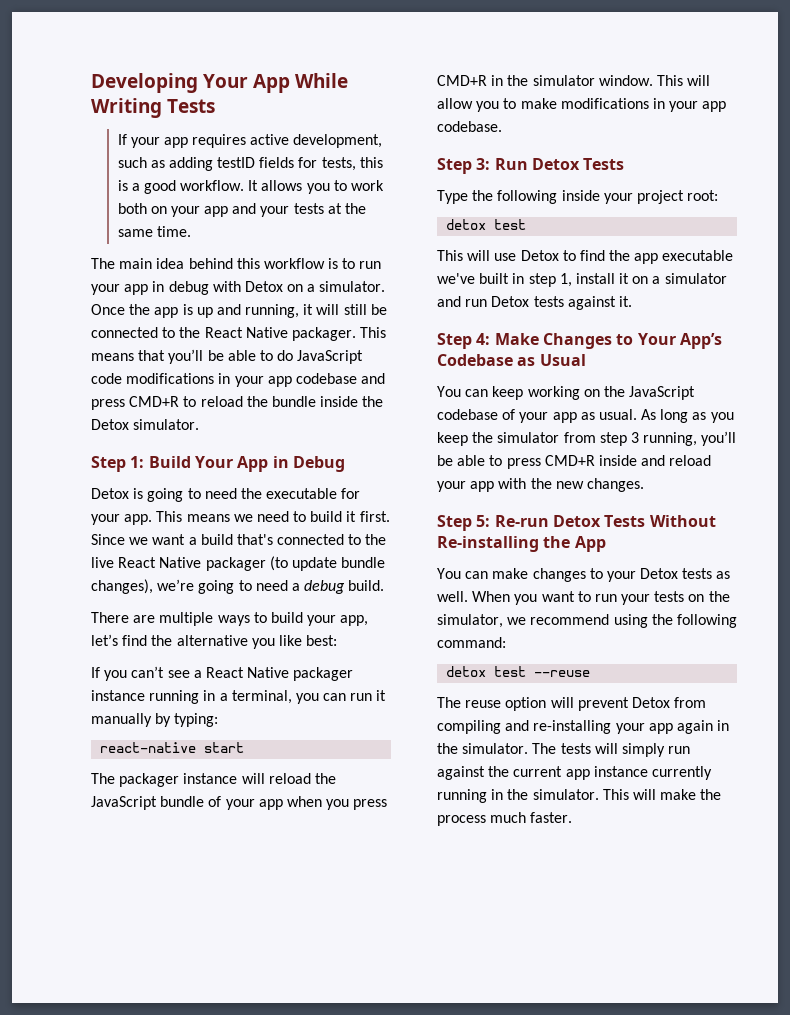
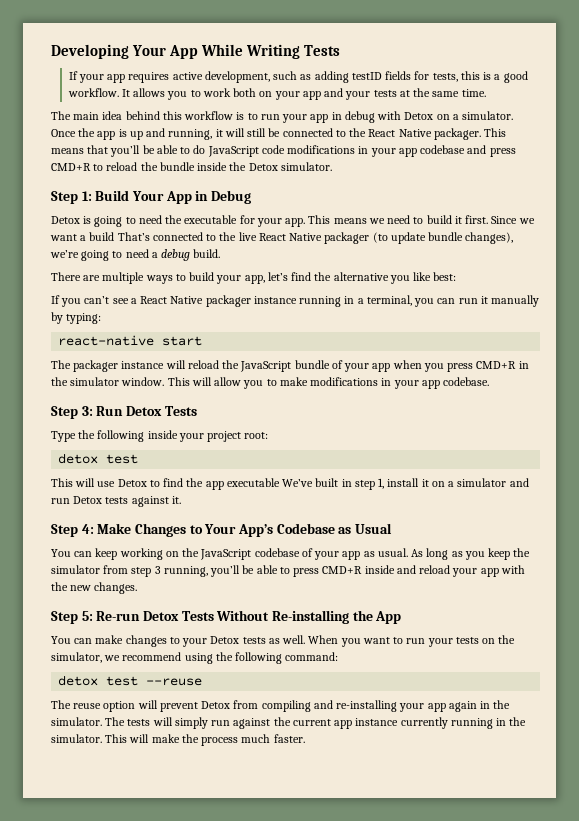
- Since we want a build that's connected to the live React Native packager (to update bundle changes), we’re going to need a debug build.
+ Since we want a build That’s connected to the live React Native packager (to update bundle changes), we’re going to need a debug build.
- This will use Detox to find the app executable we've built in step 1, install it on a simulator and run Detox tests against it.
+ This will use Detox to find the app executable We’ve built in step 1, install it on a simulator and run Detox tests against it.

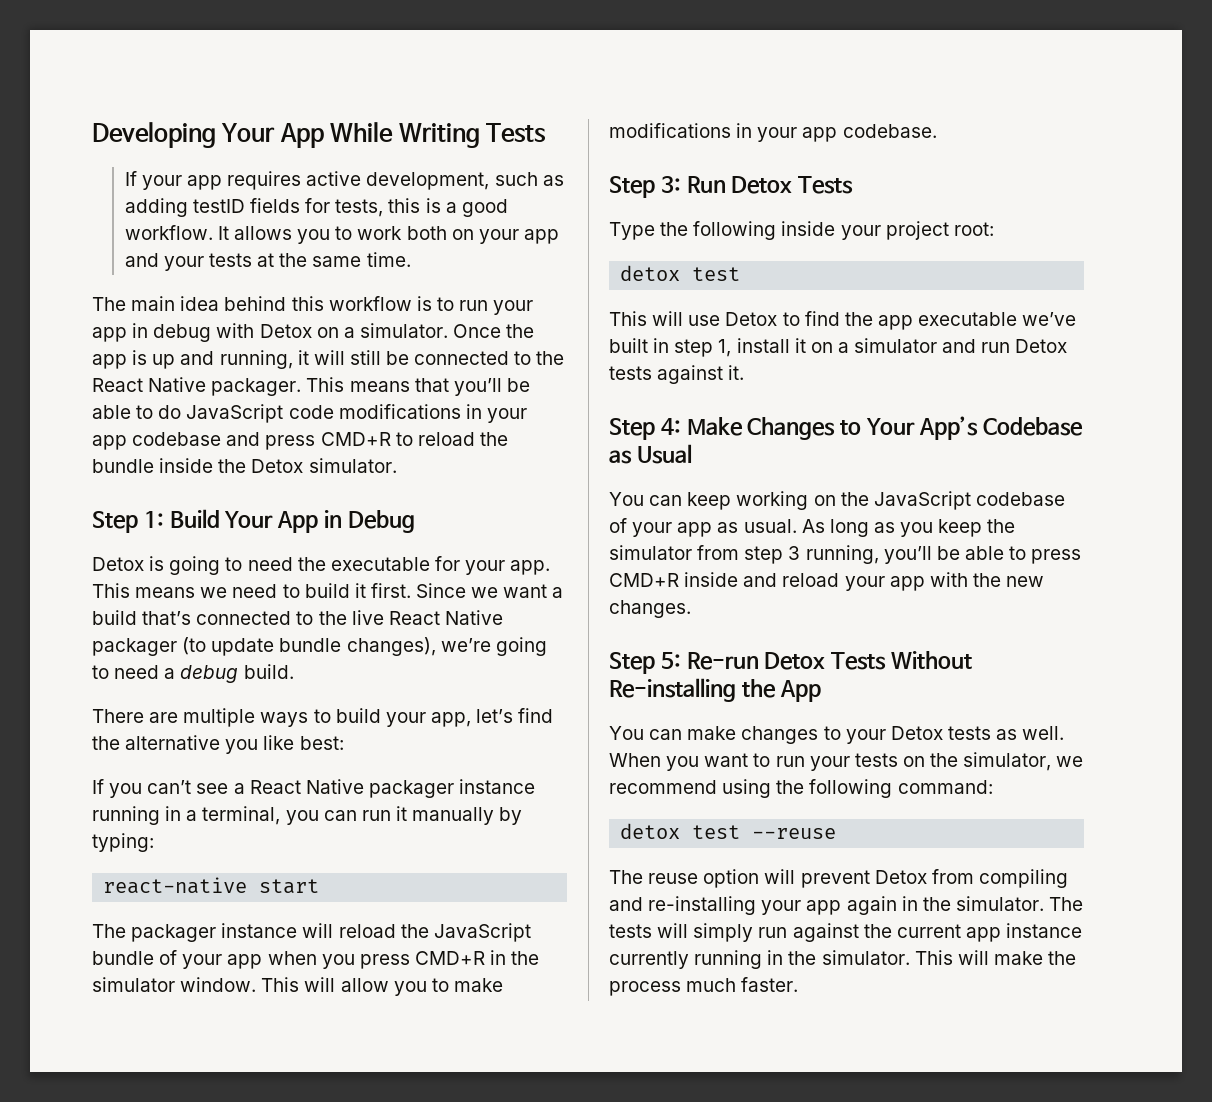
- Since we want a build That’s connected to the live React Native packager (to update bundle changes), we’re going to need a debug build.
+ Since we want a build that’s connected to the live React Native packager (to update bundle changes), we’re going to need a debug build.
- This will use Detox to find the app executable We’ve built in step 1, install it on a simulator and run Detox tests against it.
+ This will use Detox to find the app executable we’ve built in step 1, install it on a simulator and run Detox tests against it.

